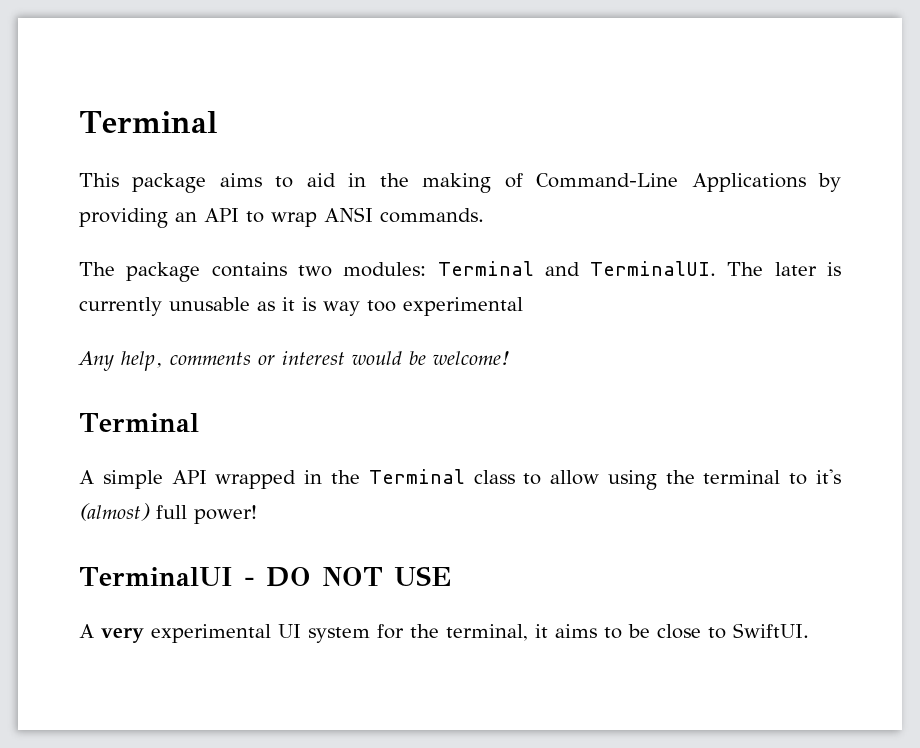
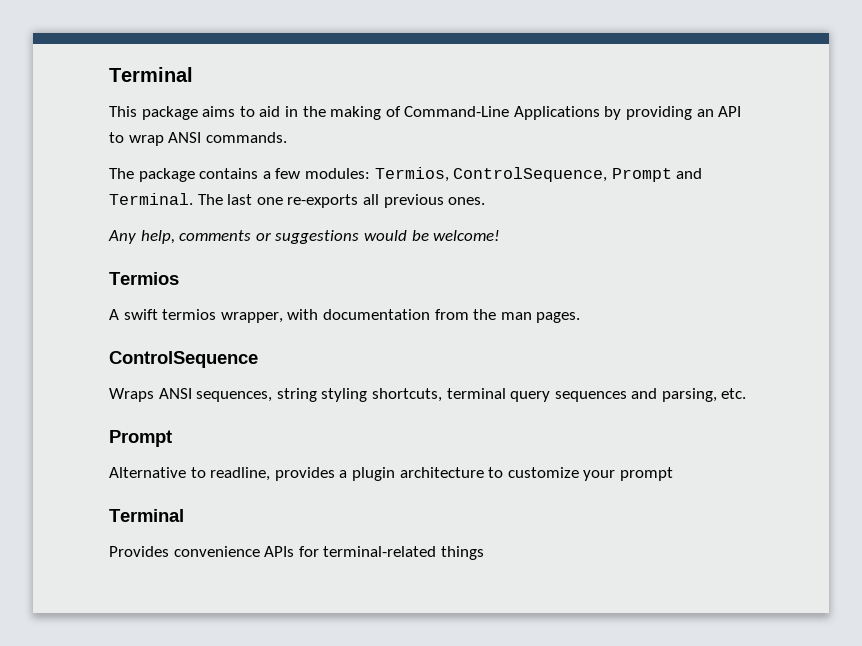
- The package contains two modules: Terminal and TerminalUI. The later is currently unusable as it is way too experimental
+ The package contains a few modules: Termios, ControlSequence, Prompt and Terminal. The last one re-exports all previous ones.
- Any help, comments or interest would be welcome!
+ Any help, comments or suggestions would be welcome!
+ Termios
+ A swift termios wrapper, with documentation from the man pages.
+ ControlSequence
+ Wraps ANSI sequences, string styling shortcuts, terminal query sequences and parsing, etc.
+ Prompt
+ Alternative to readline, provides a plugin architecture to customize your prompt
  Terminal
- A simple API wrapped in the Terminal class to allow using the terminal to it's (almost) full power!
- TerminalUI - DO NOT USE
- A very experimental UI system for the terminal, it aims to be close to SwiftUI.
+ Provides convenience APIs for terminal-related things

